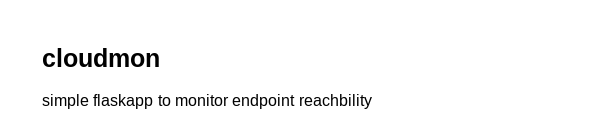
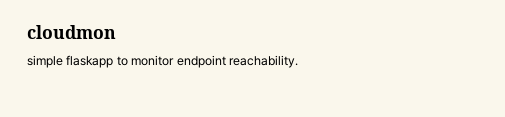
- simple flaskapp to monitor endpoint reachbility
+ simple flaskapp to monitor endpoint reachability.

